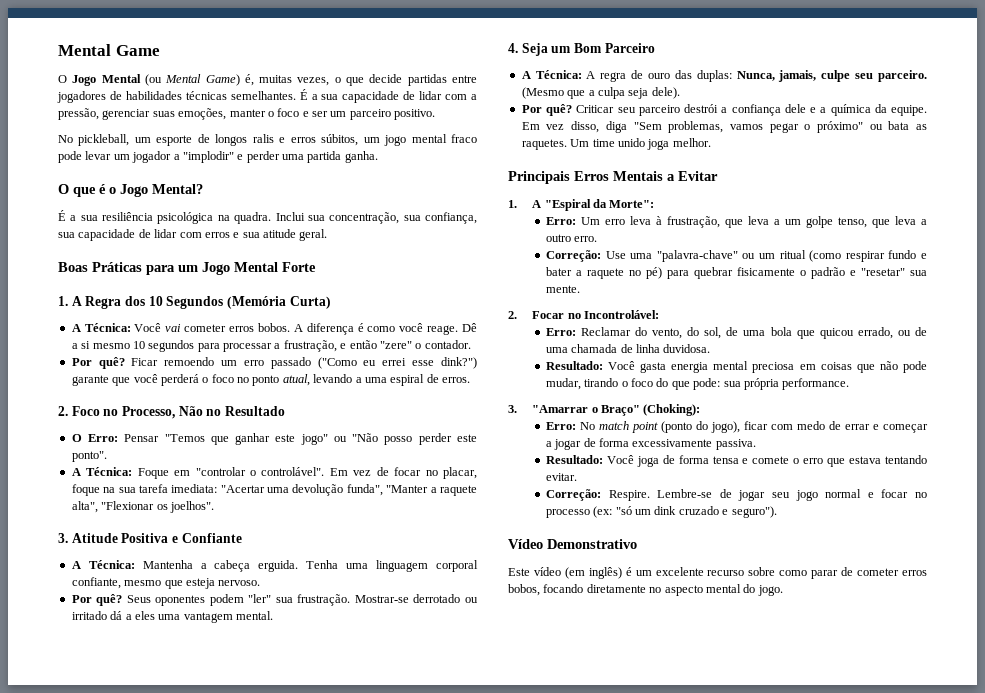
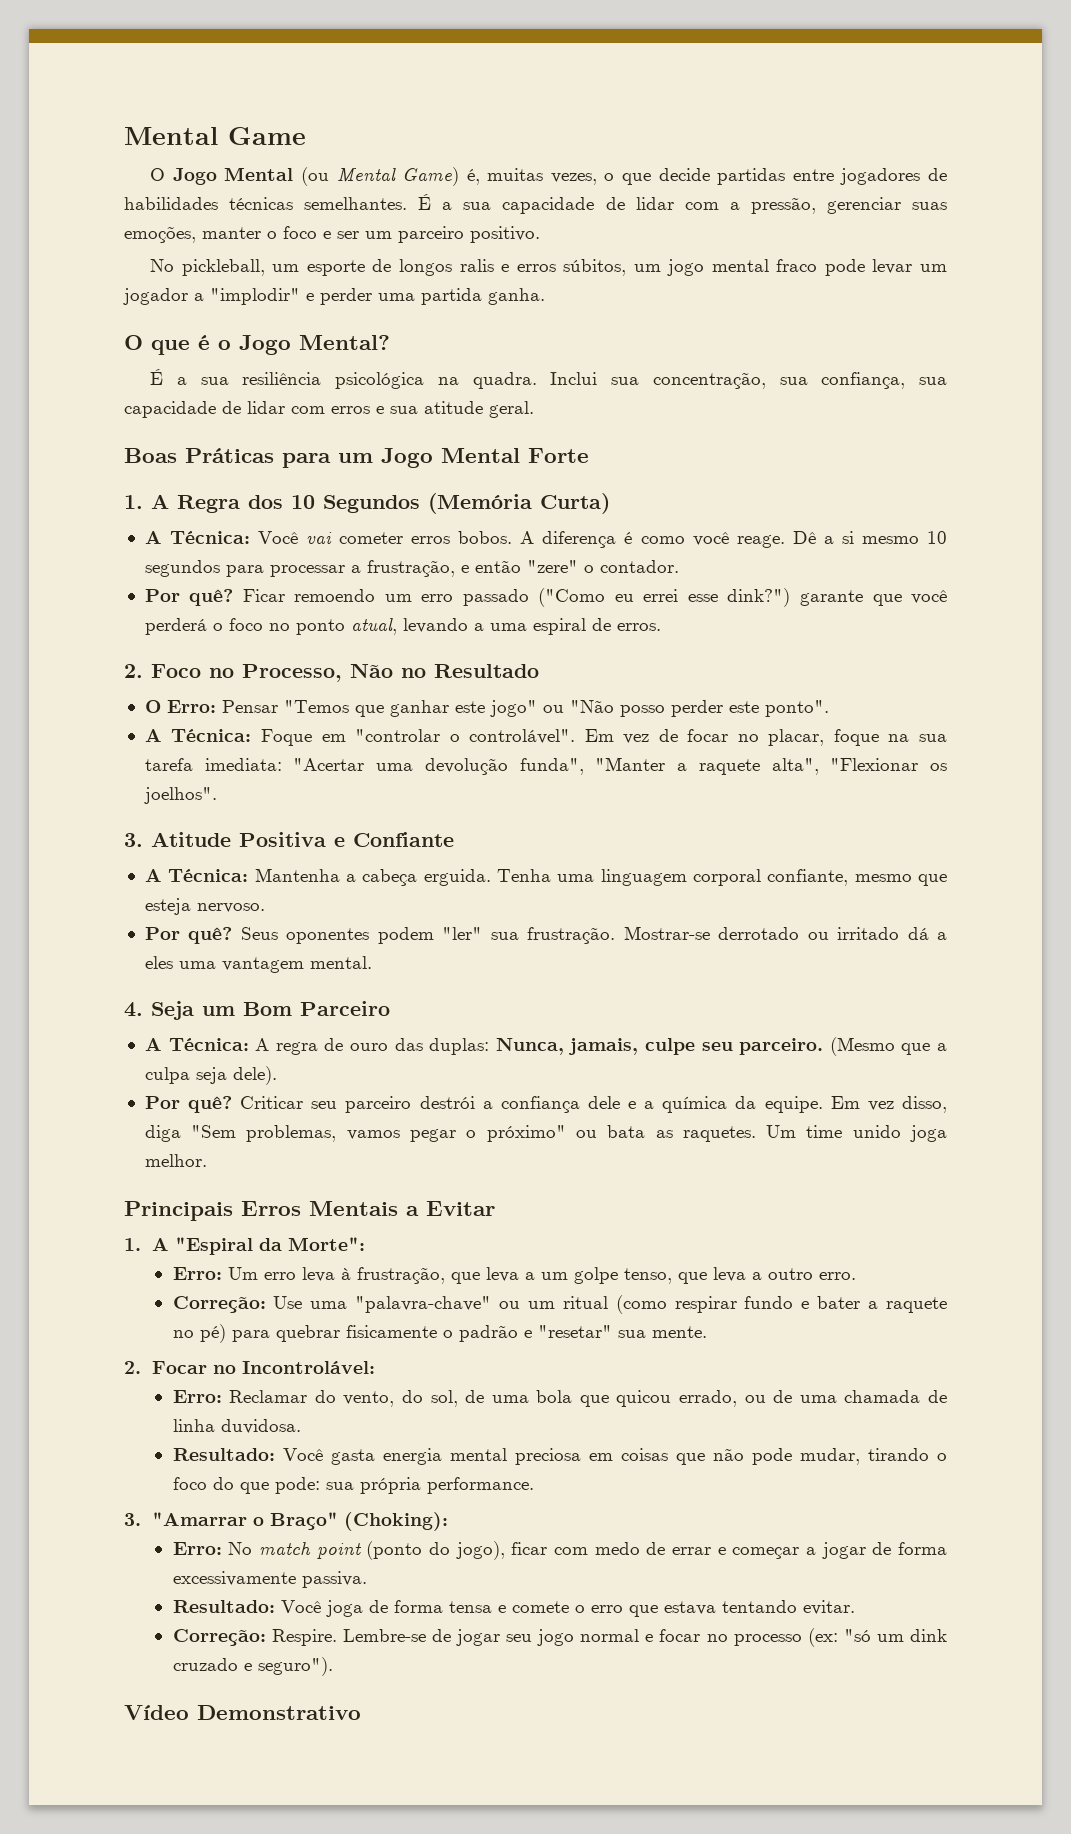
- Este vídeo (em inglês) é um excelente recurso sobre como parar de cometer erros bobos, focando diretamente no aspecto mental do jogo.

